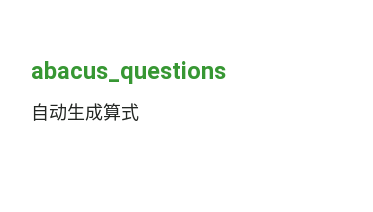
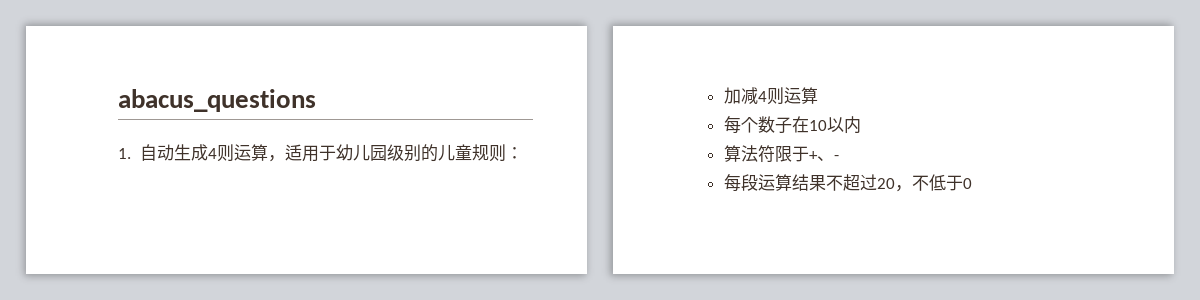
- 自动生成算式
+ 1.自动生成4则运算，适用于幼儿园级别的儿童规则：
+ 加减4则运算
+ 每个数子在10以内
+ 算法符限于+、-
+ 每段运算结果不超过20，不低于0

